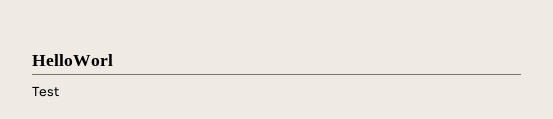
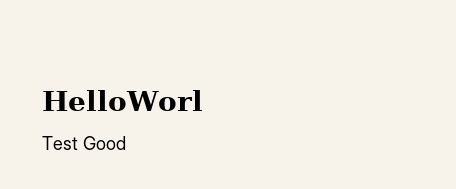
- Test
+ Test Good

